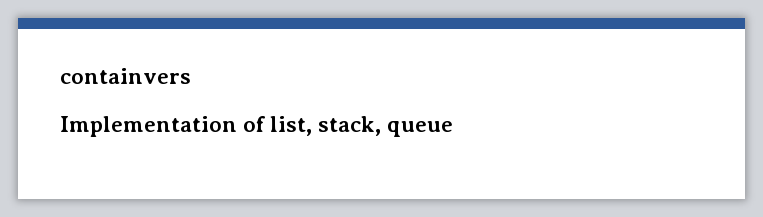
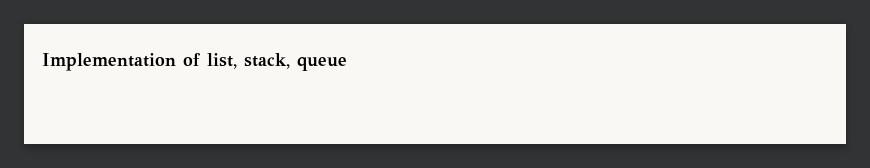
- containvers

